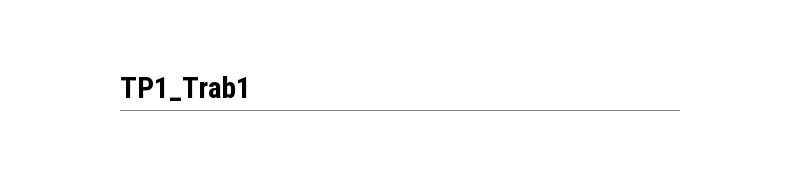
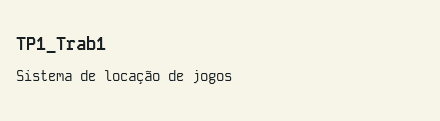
+ Sistema de locação de jogos

